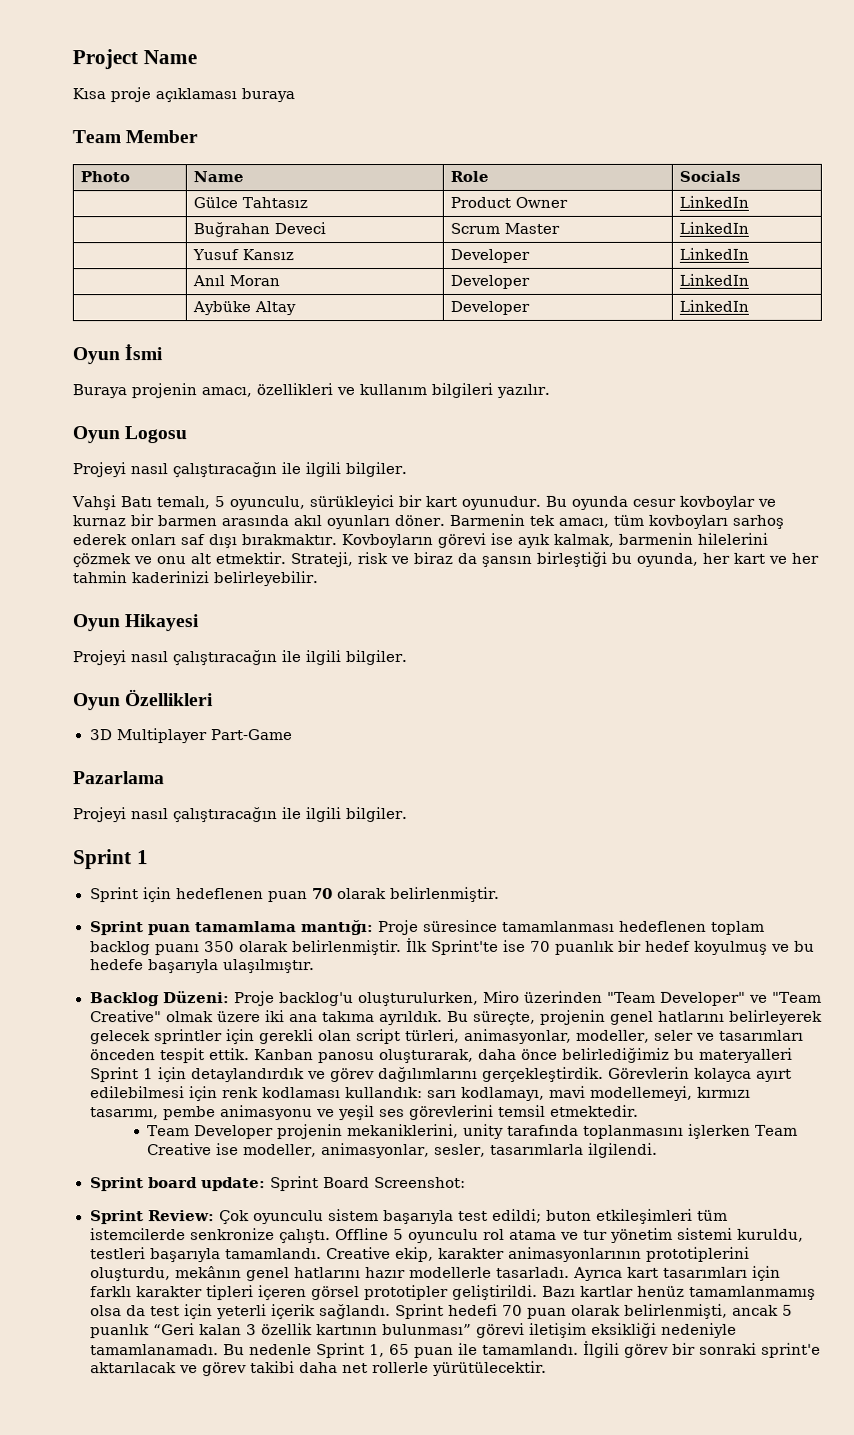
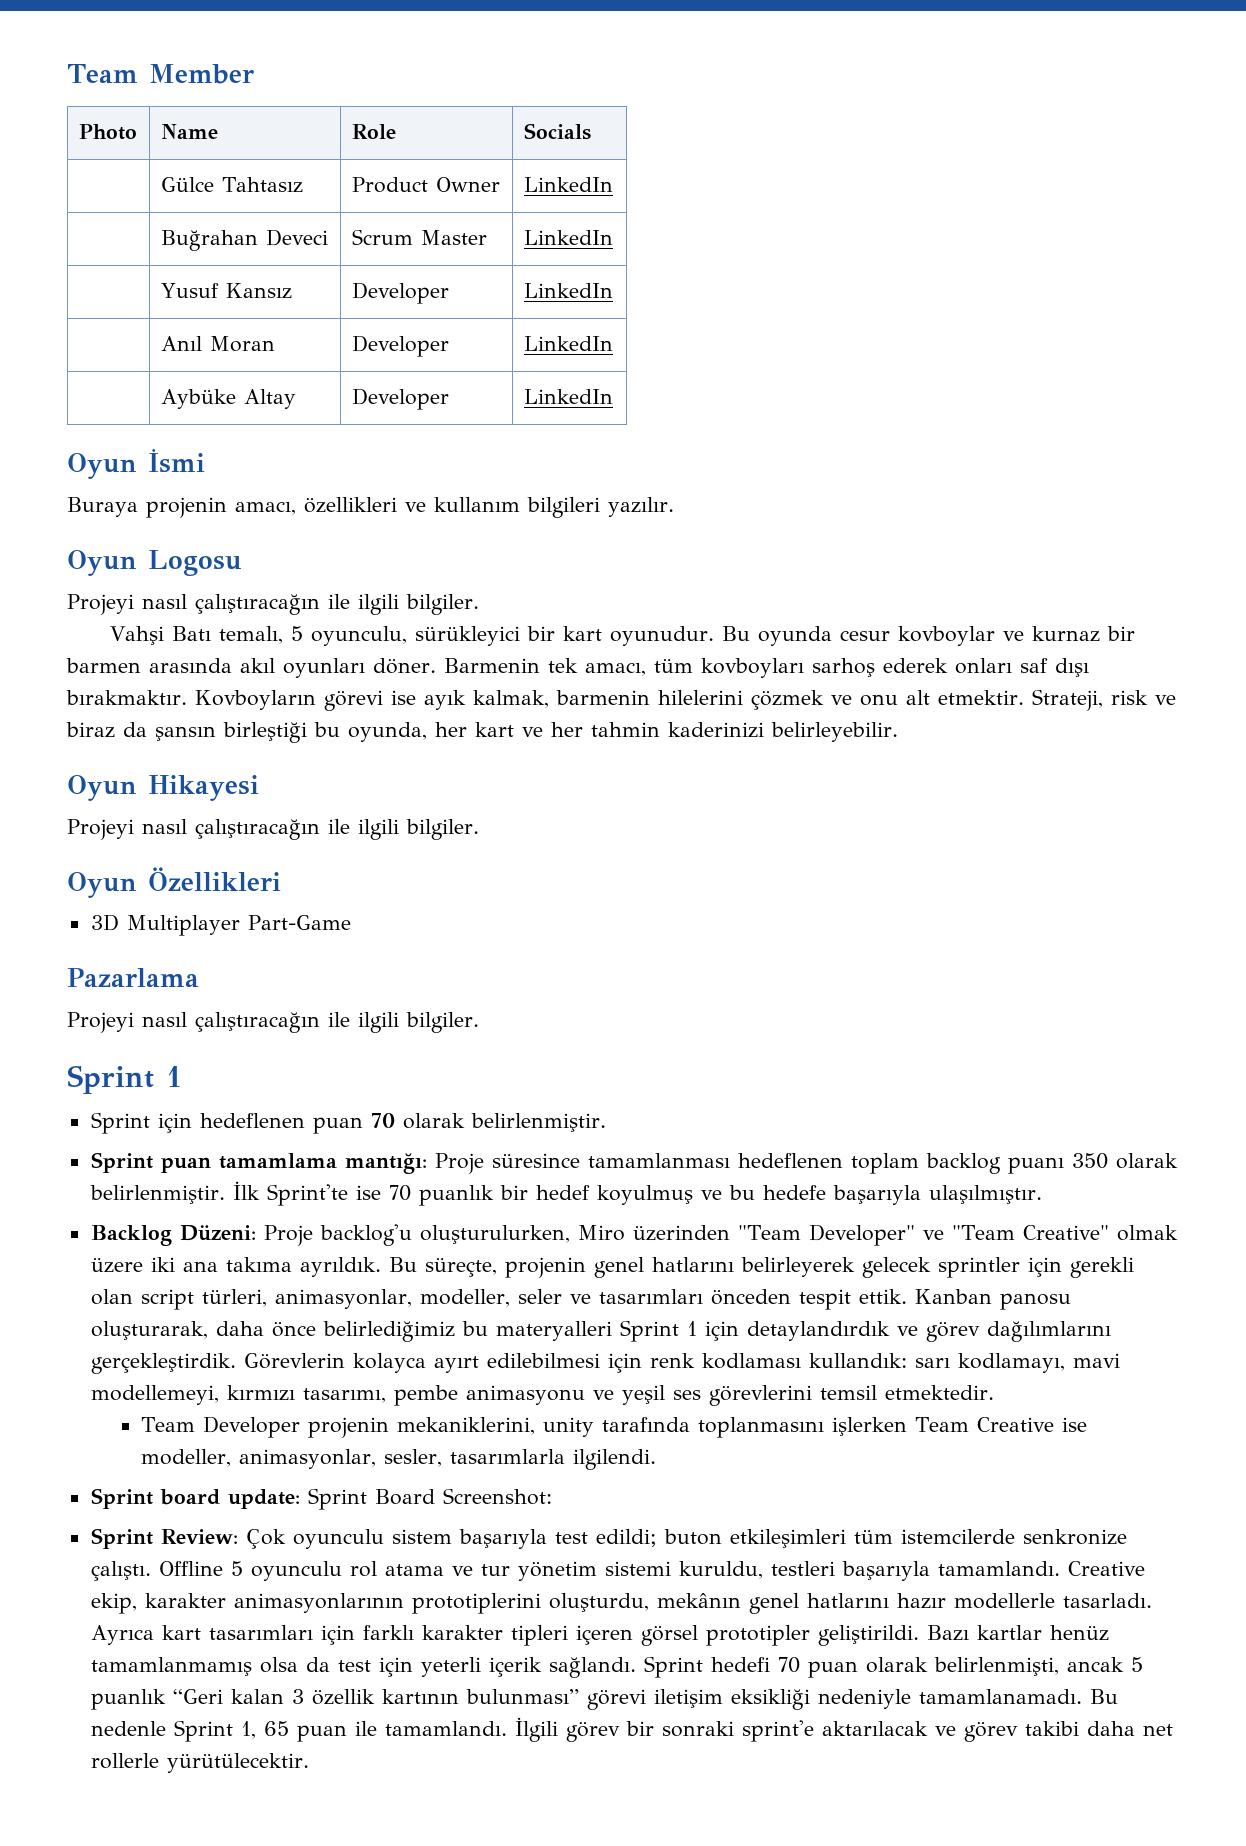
- Project Name
- Kısa proje açıklaması buraya

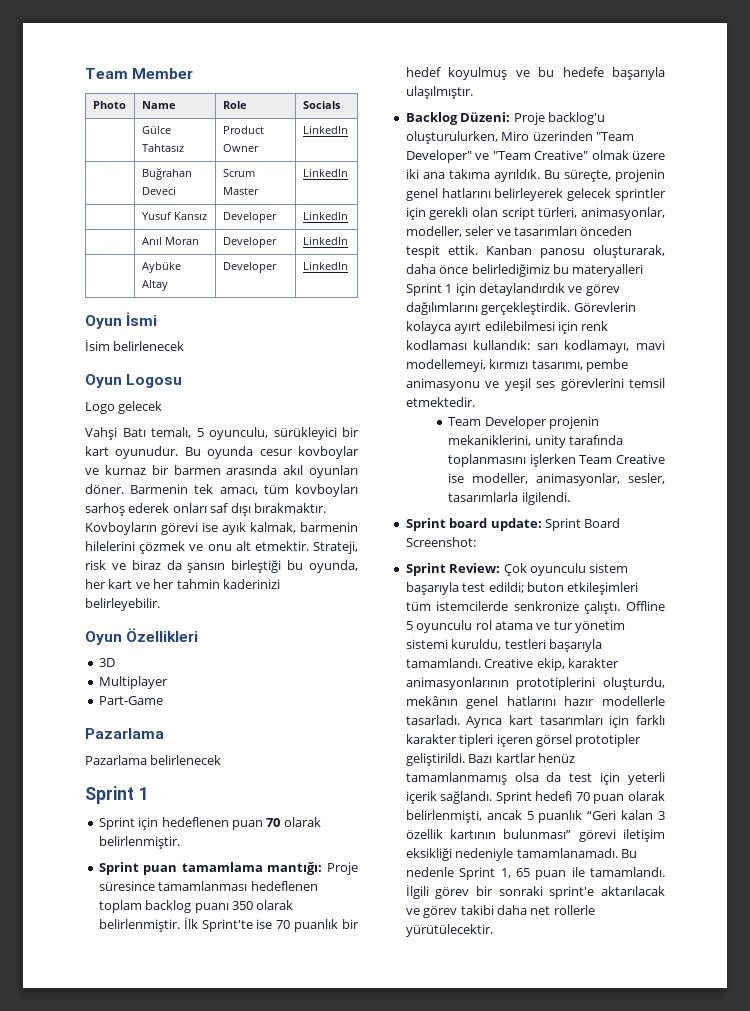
- Buraya projenin amacı, özellikleri ve kullanım bilgileri yazılır.
+ İsim belirlenecek
  Oyun Logosu
- Projeyi nasıl çalıştıracağın ile ilgili bilgiler.
+ Logo gelecek
- Oyun Hikayesi
- Projeyi nasıl çalıştıracağın ile ilgili bilgiler.
- 3D Multiplayer Part-Game
+ 3D
+ Multiplayer
+ Part-Game
  Pazarlama
- Projeyi nasıl çalıştıracağın ile ilgili bilgiler.
+ Pazarlama belirlenecek

